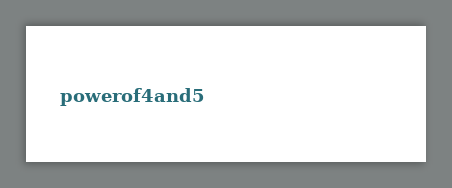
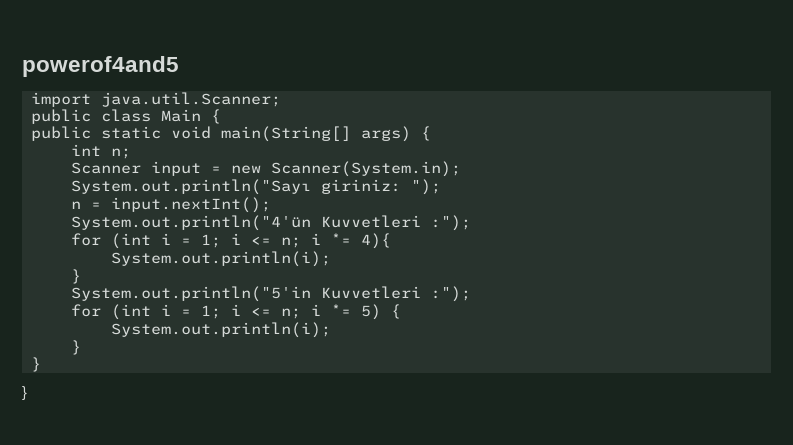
+ import java.util.Scanner;
+ public class Main {
+ public static void main(String[] args) {
+ int n;
+ Scanner input = new Scanner(System.in);
+ System.out.println("Sayı giriniz: ");
+ n = input.nextInt();
+ System.out.println("4'ün Kuvvetleri :");
+ for (int i = 1; i <= n; i *= 4){
+ System.out.println(i);
+ }
+ System.out.println("5'in Kuvvetleri :");
+ for (int i = 1; i <= n; i *= 5) {
+ System.out.println(i);
+ }
+ }
+ }

